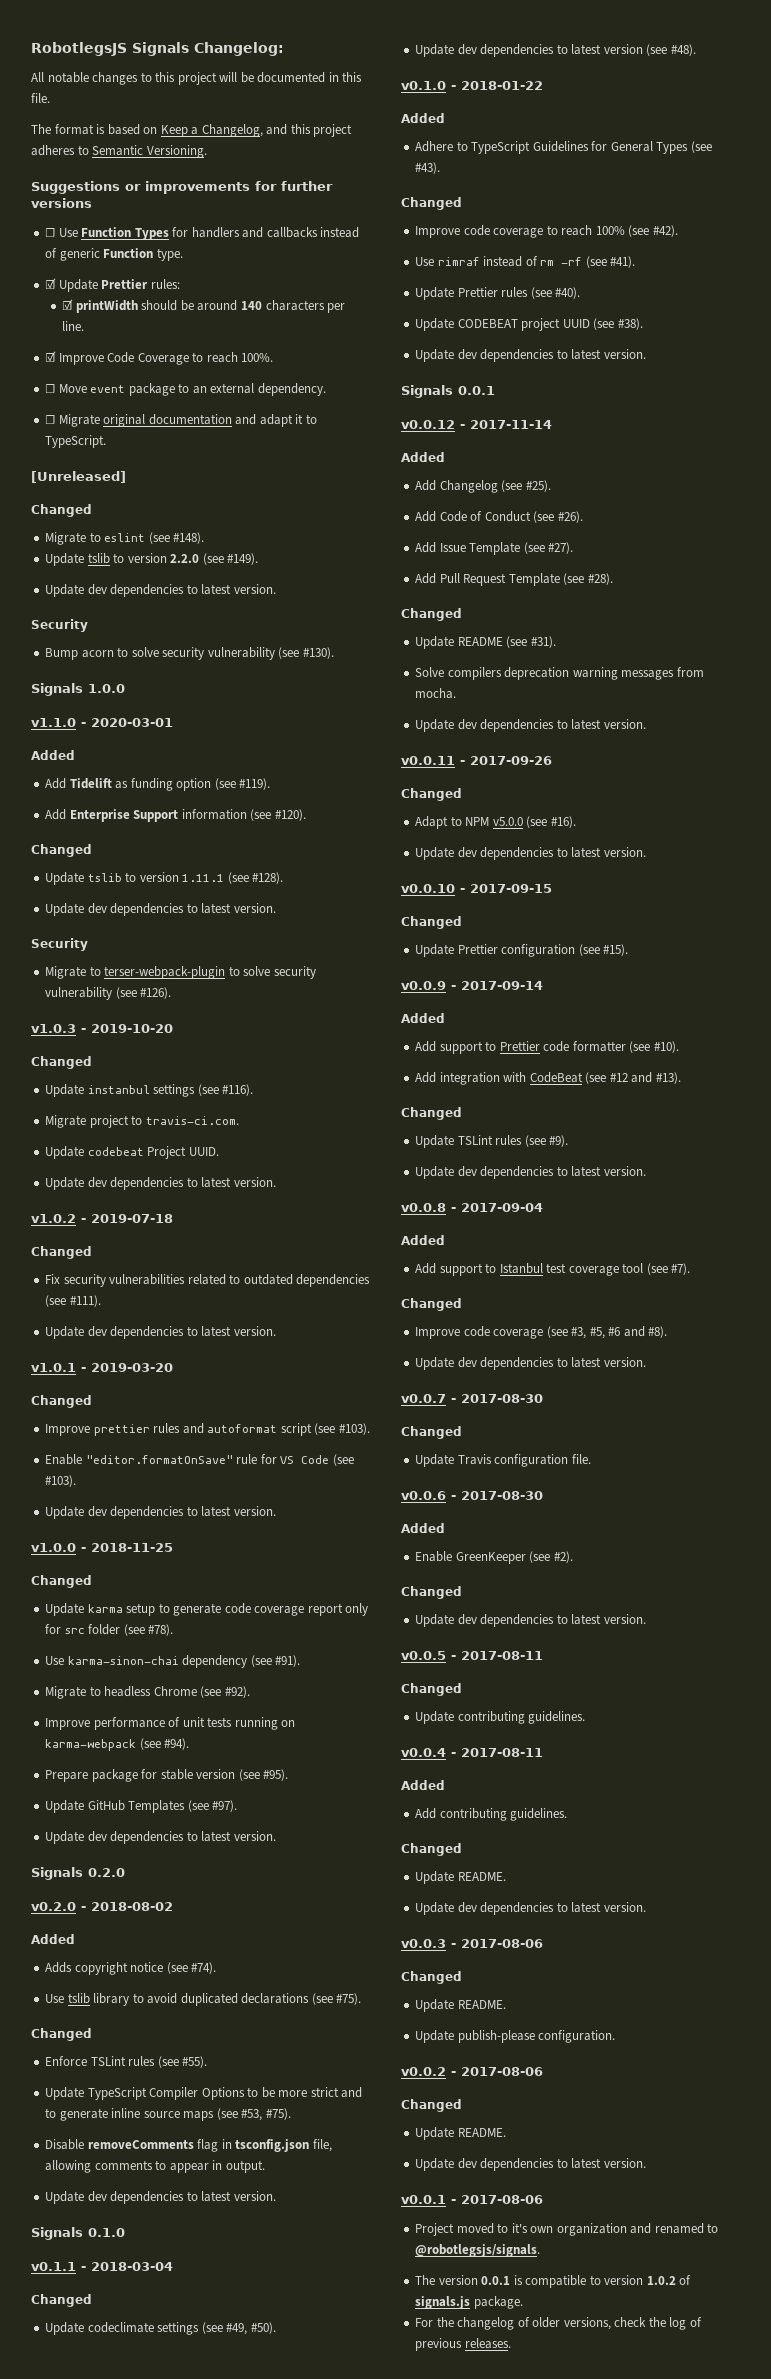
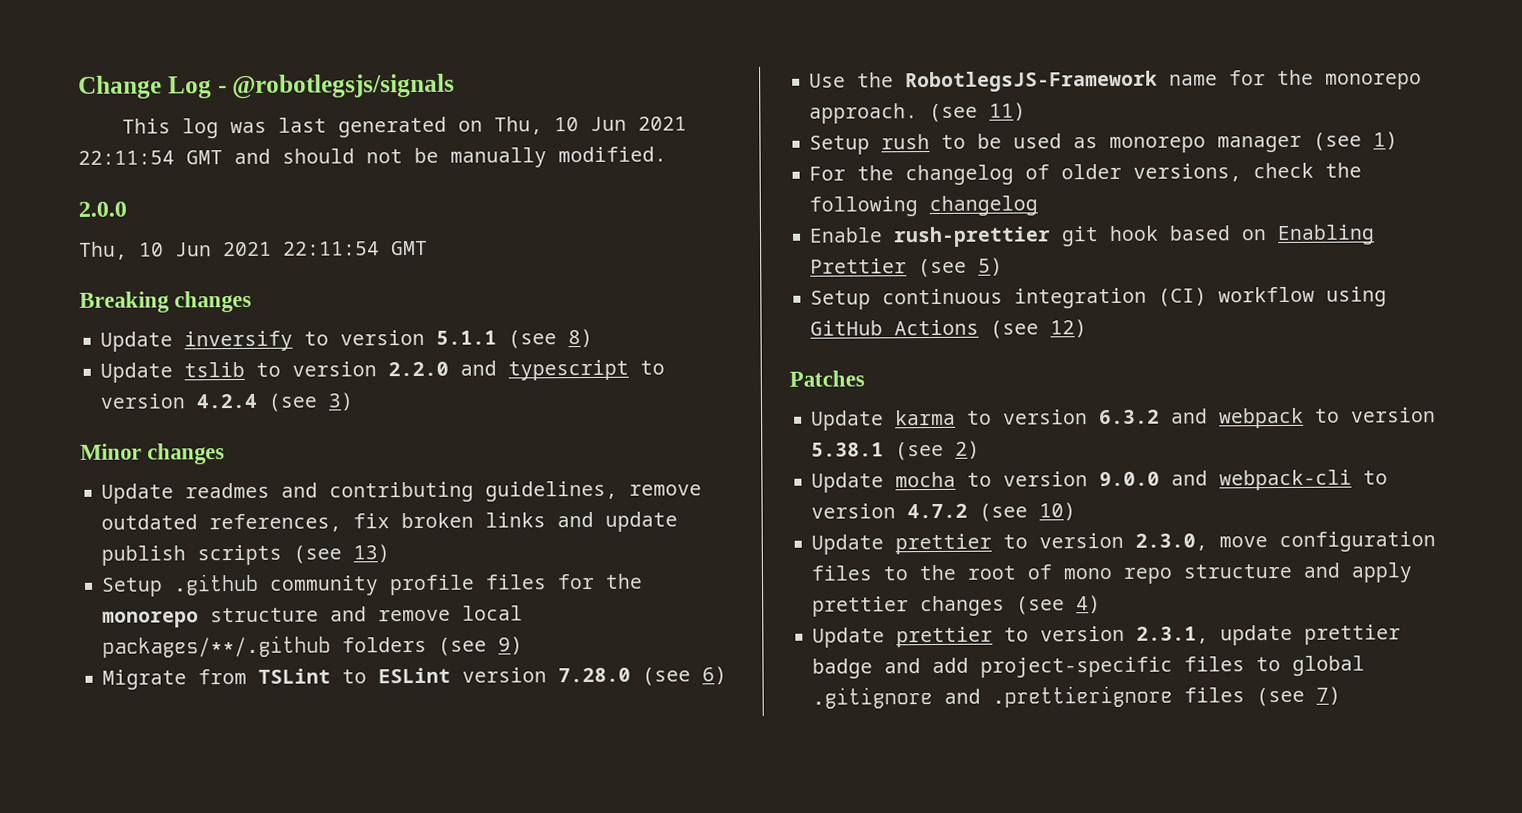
- RobotlegsJS Signals Changelog:
- All notable changes to this project will be documented in this file.
- The format is based on Keep a Changelog, and this project adheres to Semantic Versioning.
- Suggestions or improvements for further versions
- ☐ Use Function Types for handlers and callbacks instead of generic Function type.
- ☑ Update Prettier rules:
- ☑ printWidth should be around 140 characters per line.
- ☑ Improve Code Coverage to reach 100%.
- ☐ Move event package to an external dependency.
- ☐ Migrate original documentation and adapt it to TypeScript.
- [Unreleased]
- Changed
- Migrate to eslint (see #148).
+ Change Log - @robotlegsjs/signals
+ This log was last generated on Thu, 10 Jun 2021 22:11:54 GMT and should not be manually modified.
+ 2.0.0
+ Thu, 10 Jun 2021 22:11:54 GMT
+ Breaking changes
+ Update inversify to version 5.1.1 (see 8)
- Update tslib to version 2.2.0 (see #149).
- Update dev dependencies to latest version.
- Security
- Bump acorn to solve security vulnerability (see #130).
- Signals 1.0.0
- v1.1.0 - 2020-03-01
- Added
- Add Tidelift as funding option (see #119).
- Add Enterprise Support information (see #120).
- Changed
- Update tslib to version 1.11.1 (see #128).
- Update dev dependencies to latest version.
- Security
- Migrate to terser-webpack-plugin to solve security vulnerability (see #126).
- v1.0.3 - 2019-10-20
- Changed
- Update instanbul settings (see #116).
- Migrate project to travis-ci.com.
- Update codebeat Project UUID.
- Update dev dependencies to latest version.
- v1.0.2 - 2019-07-18
- Changed
- Fix security vulnerabilities related to outdated dependencies (see #111).
- Update dev dependencies to latest version.
- v1.0.1 - 2019-03-20
- Changed
- Improve prettier rules and autoformat script (see #103).
- Enable "editor.formatOnSave" rule for VS Code (see #103).
- Update dev dependencies to latest version.
- v1.0.0 - 2018-11-25
- Changed
- Update karma setup to generate code coverage report only for src folder (see #78).
- Use karma-sinon-chai dependency (see #91).
- Migrate to headless Chrome (see #92).
- Improve performance of unit tests running on karma-webpack (see #94).
- Prepare package for stable version (see #95).
- Update GitHub Templates (see #97).
- Update dev dependencies to latest version.
- Signals 0.2.0
- v0.2.0 - 2018-08-02
- Added
- Adds copyright notice (see #74).
- Use tslib library to avoid duplicated declarations (see #75).
- Changed
- Enforce TSLint rules (see #55).
- Update TypeScript Compiler Options to be more strict and to generate inline source maps (see #53, #75).
- Disable removeComments flag in tsconfig.json file, allowing comments to appear in output.
- Update dev dependencies to latest version.
- Signals 0.1.0
- v0.1.1 - 2018-03-04
- Changed
- Update codeclimate settings (see #49, #50).
- Update dev dependencies to latest version (see #48).
- v0.1.0 - 2018-01-22
- Added
- Adhere to TypeScript Guidelines for General Types (see #43).
- Changed
- Improve code coverage to reach 100% (see #42).
- Use rimraf instead of rm -rf (see #41).
- Update Prettier rules (see #40).
- Update CODEBEAT project UUID (see #38).
- Update dev dependencies to latest version.
- Signals 0.0.1
- v0.0.12 - 2017-11-14
- Added
- Add Changelog (see #25).
- Add Code of Conduct (see #26).
- Add Issue Template (see #27).
- Add Pull Request Template (see #28).
- Changed
- Update README (see #31).
- Solve compilers deprecation warning messages from mocha.
- Update dev dependencies to latest version.
- v0.0.11 - 2017-09-26
- Changed
- Adapt to NPM v5.0.0 (see #16).
- Update dev dependencies to latest version.
- v0.0.10 - 2017-09-15
- Changed
- Update Prettier configuration (see #15).
- v0.0.9 - 2017-09-14
- Added
- Add support to Prettier code formatter (see #10).
- Add integration with CodeBeat (see #12 and #13).
- Changed
- Update TSLint rules (see #9).
- Update dev dependencies to latest version.
- v0.0.8 - 2017-09-04
- Added
- Add support to Istanbul test coverage tool (see #7).
- Changed
- Improve code coverage (see #3, #5, #6 and #8).
- Update dev dependencies to latest version.
- v0.0.7 - 2017-08-30
- Changed
- Update Travis configuration file.
- v0.0.6 - 2017-08-30
- Added
- Enable GreenKeeper (see #2).
- Changed
- Update dev dependencies to latest version.
- v0.0.5 - 2017-08-11
- Changed
- Update contributing guidelines.
- v0.0.4 - 2017-08-11
- Added
- Add contributing guidelines.
- Changed
- Update README.
- Update dev dependencies to latest version.
- v0.0.3 - 2017-08-06
- Changed
- Update README.
- Update publish-please configuration.
- v0.0.2 - 2017-08-06
- Changed
- Update README.
- Update dev dependencies to latest version.
- v0.0.1 - 2017-08-06
- Project moved to it's own organization and renamed to @robotlegsjs/signals.
- The version 0.0.1 is compatible to version 1.0.2 of signals.js package.
+ Update tslib to version 2.2.0 and typescript to version 4.2.4 (see 3)
+ Minor changes
+ Update readmes and contributing guidelines, remove outdated references, fix broken links and update publish scripts (see 13)
+ Setup .github community profile files for the monorepo structure and remove local packages/**/.github folders (see 9)
+ Migrate from TSLint to ESLint version 7.28.0 (see 6)
+ Use the RobotlegsJS-Framework name for the monorepo approach. (see 11)
+ Setup rush to be used as monorepo manager (see 1)
- For the changelog of older versions, check the log of previous releases.
+ For the changelog of older versions, check the following changelog
+ Enable rush-prettier git hook based on Enabling Prettier (see 5)
+ Setup continuous integration (CI) workflow using GitHub Actions (see 12)
+ Patches
+ Update karma to version 6.3.2 and webpack to version 5.38.1 (see 2)
+ Update mocha to version 9.0.0 and webpack-cli to version 4.7.2 (see 10)
+ Update prettier to version 2.3.0, move configuration files to the root of mono repo structure and apply prettier changes (see 4)
+ Update prettier to version 2.3.1, update prettier badge and add project-specific files to global .gitignore and .prettierignore files (see 7)

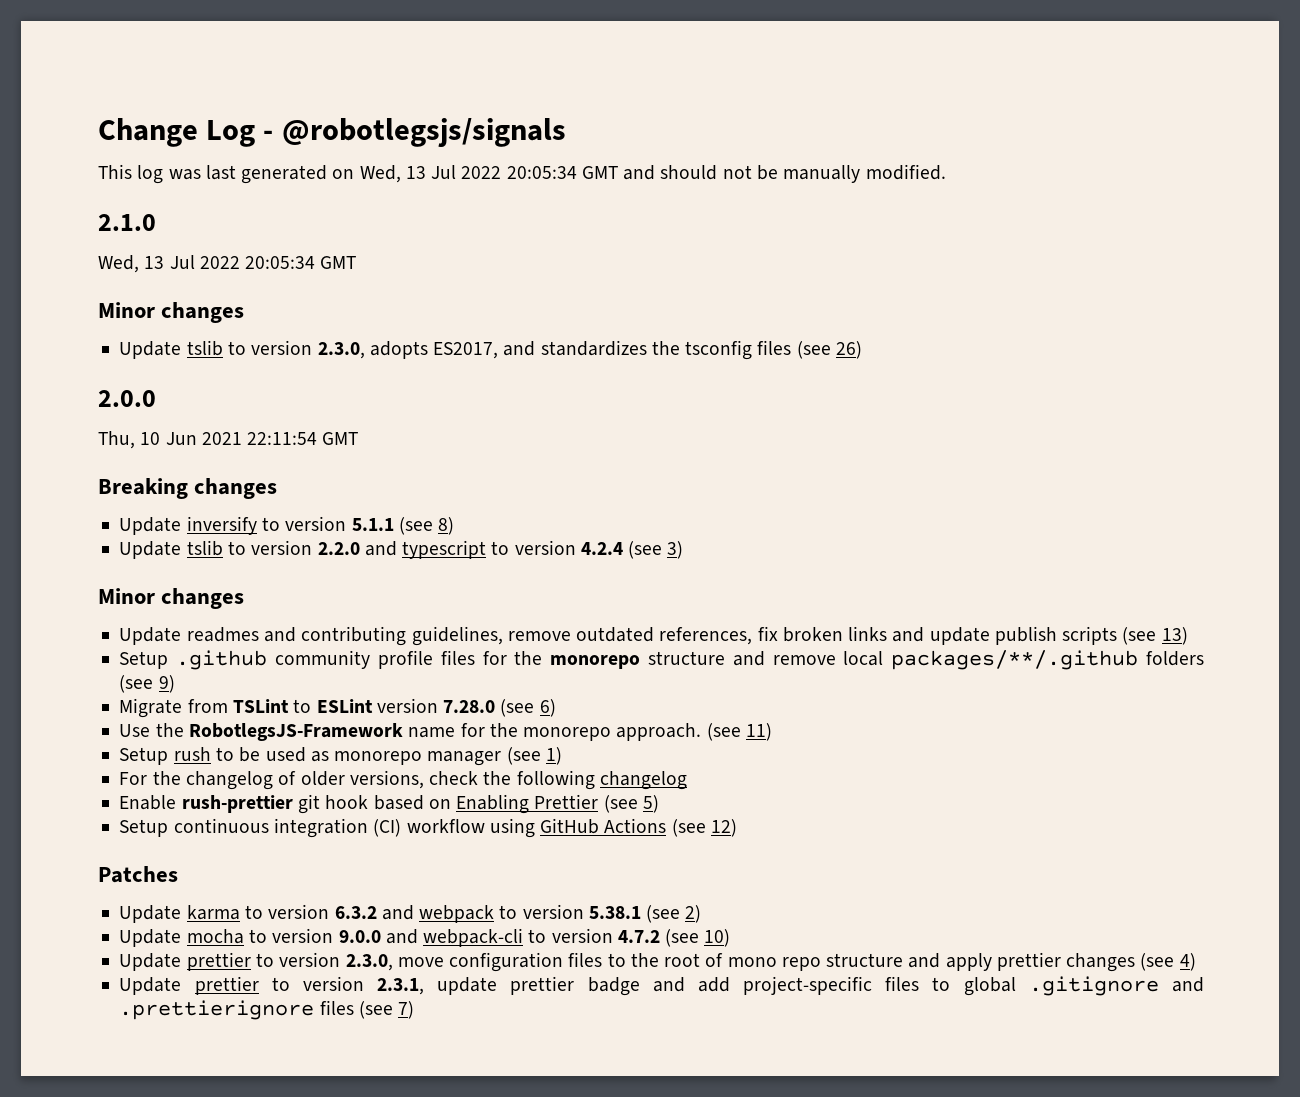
- This log was last generated on Thu, 10 Jun 2021 22:11:54 GMT and should not be manually modified.
+ This log was last generated on Wed, 13 Jul 2022 20:05:34 GMT and should not be manually modified.
+ 2.1.0
+ Wed, 13 Jul 2022 20:05:34 GMT
+ Minor changes
+ Update tslib to version 2.3.0, adopts ES2017, and standardizes the tsconfig files (see 26)

